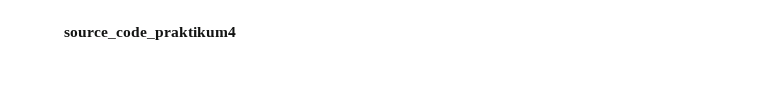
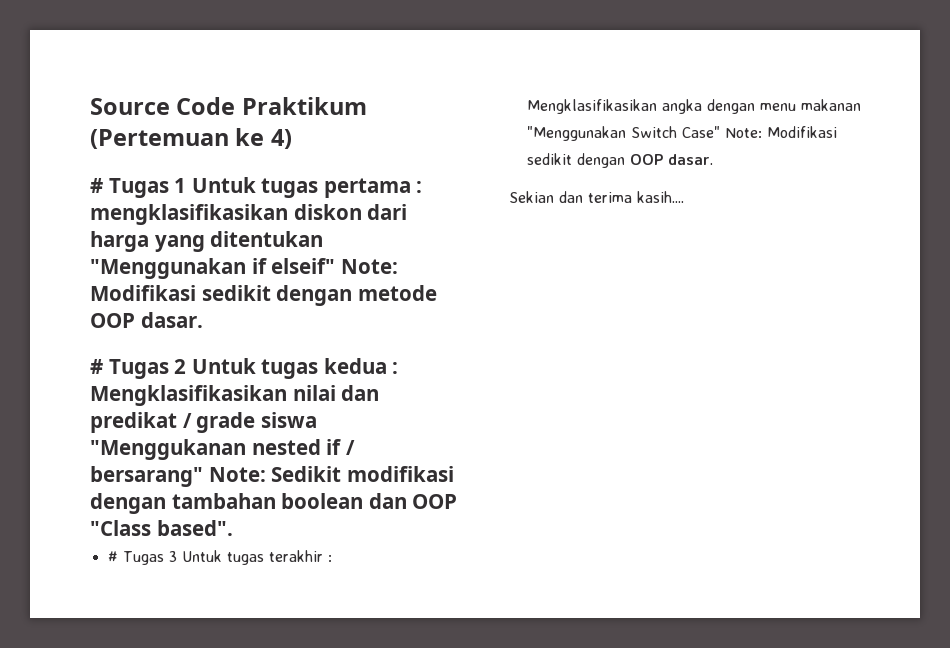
- source_code_praktikum4
+ Source Code Praktikum (Pertemuan ke 4)
+ # Tugas 1 Untuk tugas pertama : mengklasifikasikan diskon dari harga yang ditentukan "Menggunakan if elseif" Note: Modifikasi sedikit dengan metode OOP dasar.
+ # Tugas 2 Untuk tugas kedua : Mengklasifikasikan nilai dan predikat / grade siswa "Menggukanan nested if / bersarang" Note: Sedikit modifikasi dengan tambahan boolean dan OOP "Class based".
+ # Tugas 3 Untuk tugas terakhir : Mengklasifikasikan angka dengan menu makanan "Menggunakan Switch Case" Note: Modifikasi sedikit dengan OOP dasar.
+ Sekian dan terima kasih....

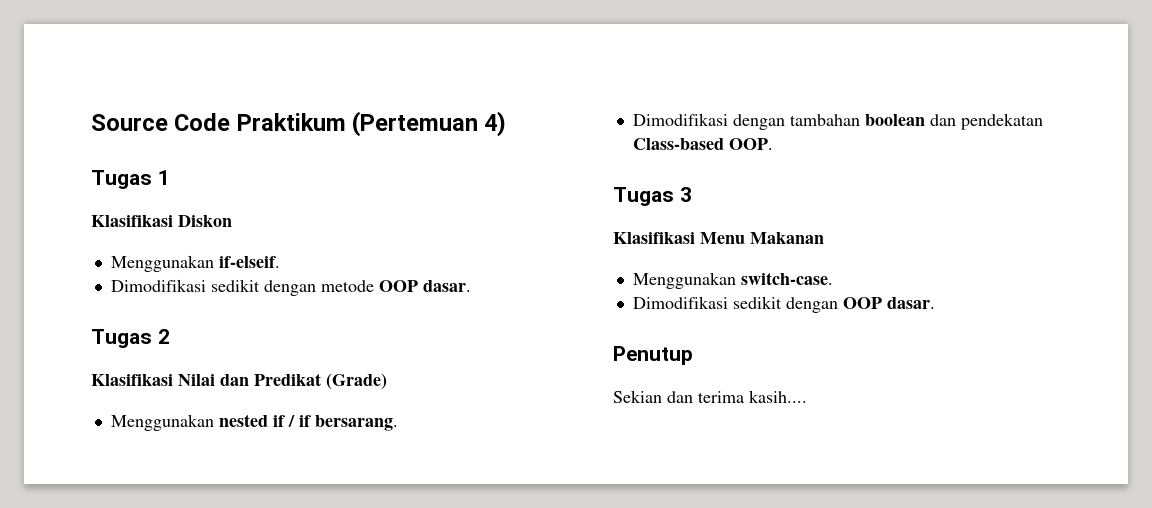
- Source Code Praktikum (Pertemuan ke 4)
+ Source Code Praktikum (Pertemuan 4)
- # Tugas 1 Untuk tugas pertama : mengklasifikasikan diskon dari harga yang ditentukan "Menggunakan if elseif" Note: Modifikasi sedikit dengan metode OOP dasar.
+ Tugas 1
+ Klasifikasi Diskon
+ Menggunakan if-elseif.
+ Dimodifikasi sedikit dengan metode OOP dasar.
- # Tugas 2 Untuk tugas kedua : Mengklasifikasikan nilai dan predikat / grade siswa "Menggukanan nested if / bersarang" Note: Sedikit modifikasi dengan tambahan boolean dan OOP "Class based".
- # Tugas 3 Untuk tugas terakhir : Mengklasifikasikan angka dengan menu makanan "Menggunakan Switch Case" Note: Modifikasi sedikit dengan OOP dasar.
+ Tugas 2
+ Klasifikasi Nilai dan Predikat (Grade)
+ Menggunakan nested if / if bersarang.
+ Dimodifikasi dengan tambahan boolean dan pendekatan Class-based OOP.
+ Tugas 3
+ Klasifikasi Menu Makanan
+ Menggunakan switch-case.
+ Dimodifikasi sedikit dengan OOP dasar.
+ Penutup

